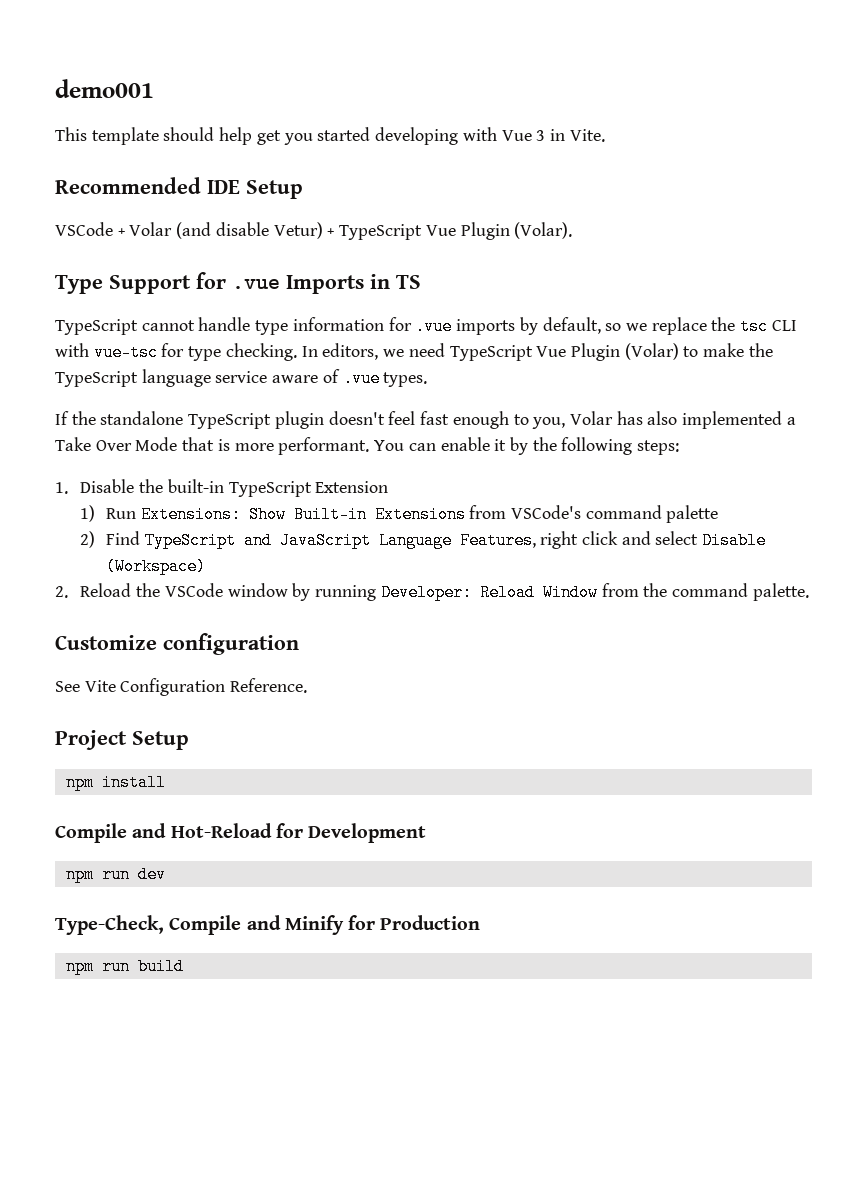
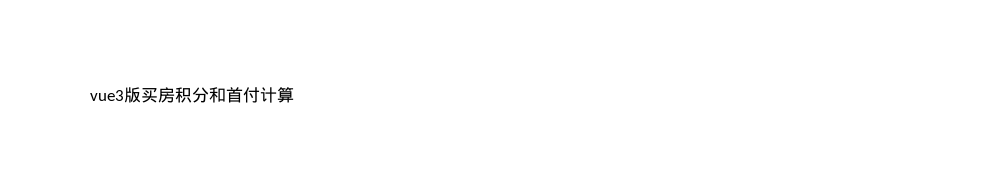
- demo001
- This template should help get you started developing with Vue 3 in Vite.
- Recommended IDE Setup
- VSCode + Volar (and disable Vetur) + TypeScript Vue Plugin (Volar).
- Type Support for .vue Imports in TS
- TypeScript cannot handle type information for .vue imports by default, so we replace the tsc CLI with vue-tsc for type checking. In editors, we need TypeScript Vue Plugin (Volar) to make the TypeScript language service aware of .vue types.
- If the standalone TypeScript plugin doesn't feel fast enough to you, Volar has also implemented a Take Over Mode that is more performant. You can enable it by the following steps:
- 1. Disable the built-in TypeScript Extension
- 1) Run Extensions: Show Built-in Extensions from VSCode's command palette
- 2) Find TypeScript and JavaScript Language Features, right click and select Disable (Workspace)
- 2. Reload the VSCode window by running Developer: Reload Window from the command palette.
- Customize configuration
- See Vite Configuration Reference.
- Project Setup
- npm install
- Compile and Hot-Reload for Development
- npm run dev
- Type-Check, Compile and Minify for Production
- npm run build
+ vue3版买房积分和首付计算

